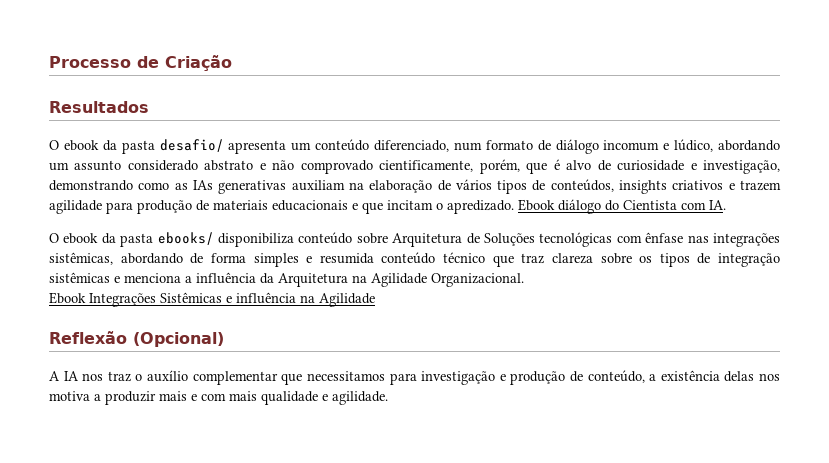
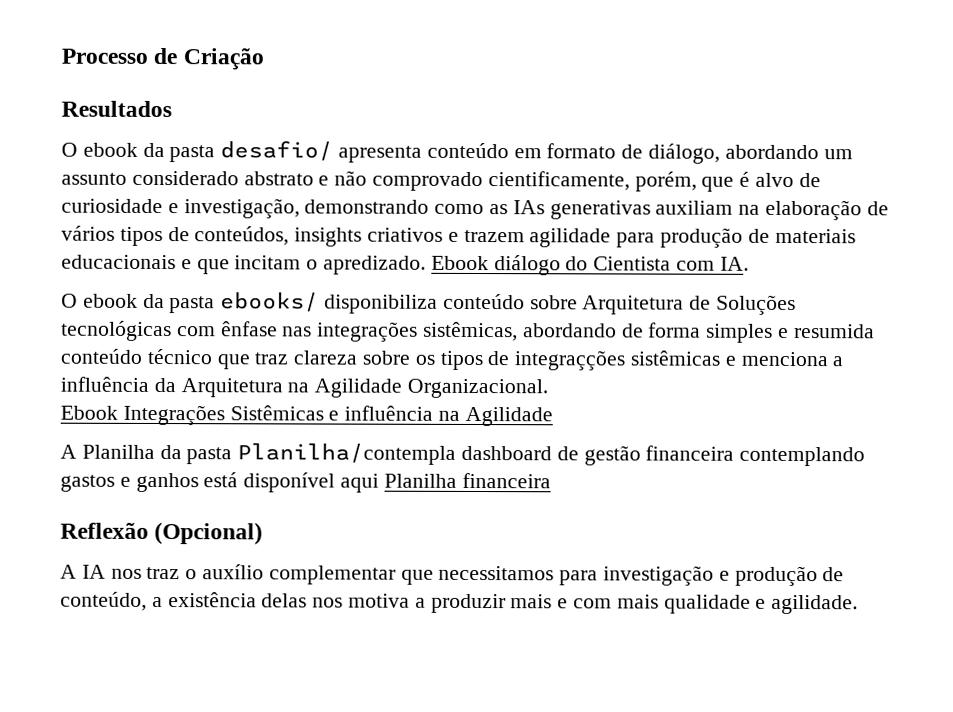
- O ebook da pasta desafio/ apresenta um conteúdo diferenciado, num formato de diálogo incomum e lúdico, abordando um assunto considerado abstrato e não comprovado cientificamente, porém, que é alvo de curiosidade e investigação, demonstrando como as IAs generativas auxiliam na elaboração de vários tipos de conteúdos, insights criativos e trazem agilidade para produção de materiais educacionais e que incitam o apredizado.
+ O ebook da pasta desafio/ apresenta conteúdo em formato de diálogo, abordando um assunto considerado abstrato e não comprovado cientificamente, porém, que é alvo de curiosidade e investigação, demonstrando como as IAs generativas auxiliam na elaboração de vários tipos de conteúdos, insights criativos e trazem agilidade para produção de materiais educacionais e que incitam o apredizado.
- O ebook da pasta ebooks/ disponibiliza conteúdo sobre Arquitetura de Soluções tecnológicas com ênfase nas integrações sistêmicas, abordando de forma simples e resumida conteúdo técnico que traz clareza sobre os tipos de integração sistêmicas e menciona a influência da Arquitetura na Agilidade Organizacional.
+ O ebook da pasta ebooks/ disponibiliza conteúdo sobre Arquitetura de Soluções tecnológicas com ênfase nas integrações sistêmicas, abordando de forma simples e resumida conteúdo técnico que traz clareza sobre os tipos de integraçções sistêmicas e menciona a influência da Arquitetura na Agilidade Organizacional.
+ A Planilha da pasta Planilha/contempla dashboard de gestão financeira contemplando gastos e ganhos está disponível aqui Planilha financeira

